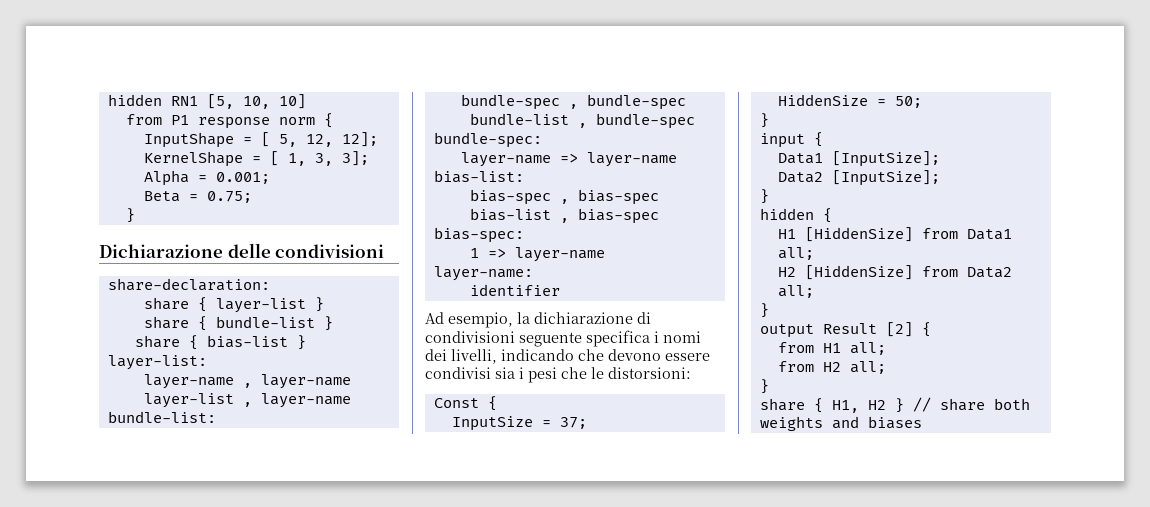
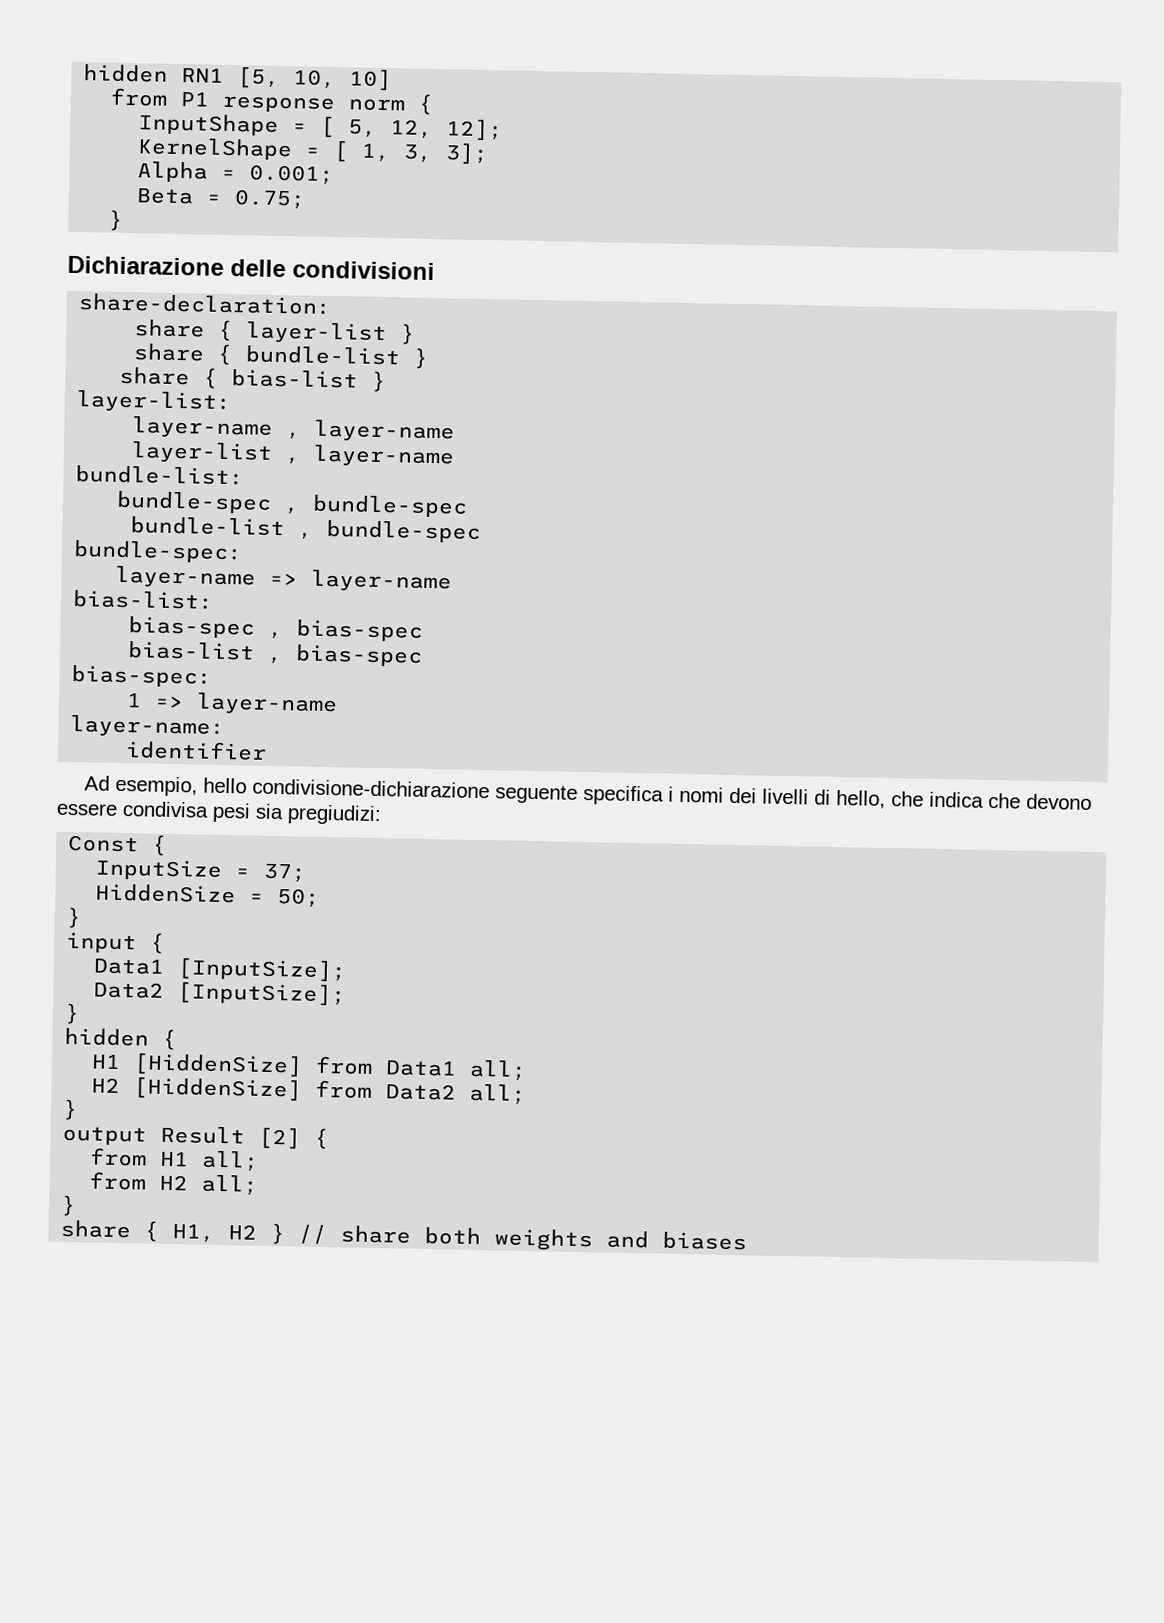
- Ad esempio, la dichiarazione di condivisioni seguente specifica i nomi dei livelli, indicando che devono essere condivisi sia i pesi che le distorsioni:
+ Ad esempio, hello condivisione-dichiarazione seguente specifica i nomi dei livelli di hello, che indica che devono essere condivisa pesi sia pregiudizi:

